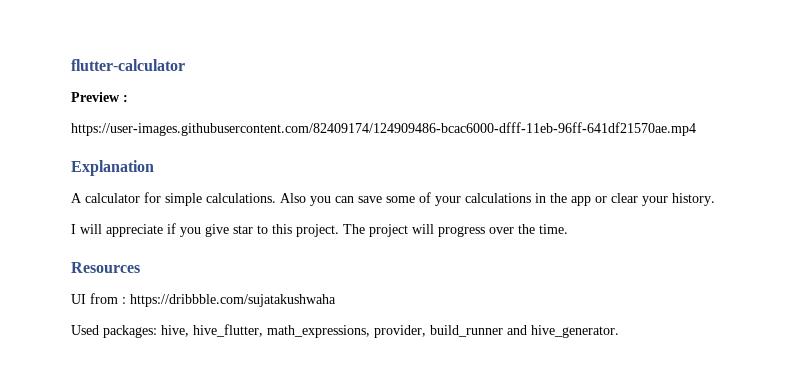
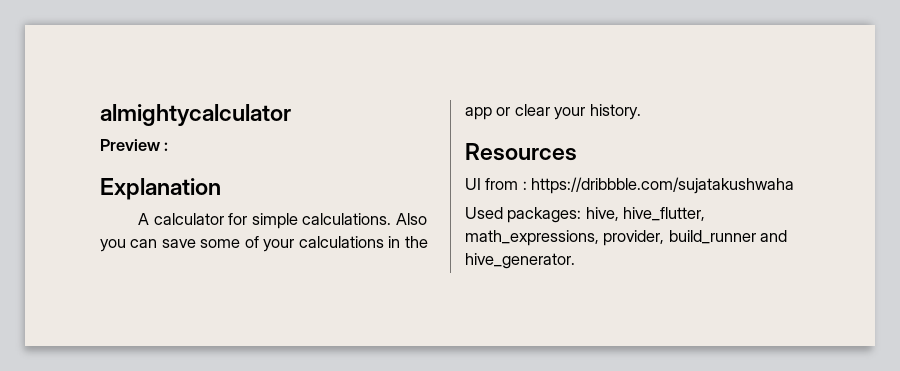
- flutter-calculator
+ almightycalculator
- https://user-images.githubusercontent.com/82409174/124909486-bcac6000-dfff-11eb-96ff-641df21570ae.mp4
- I will appreciate if you give star to this project. The project will progress over the time.

